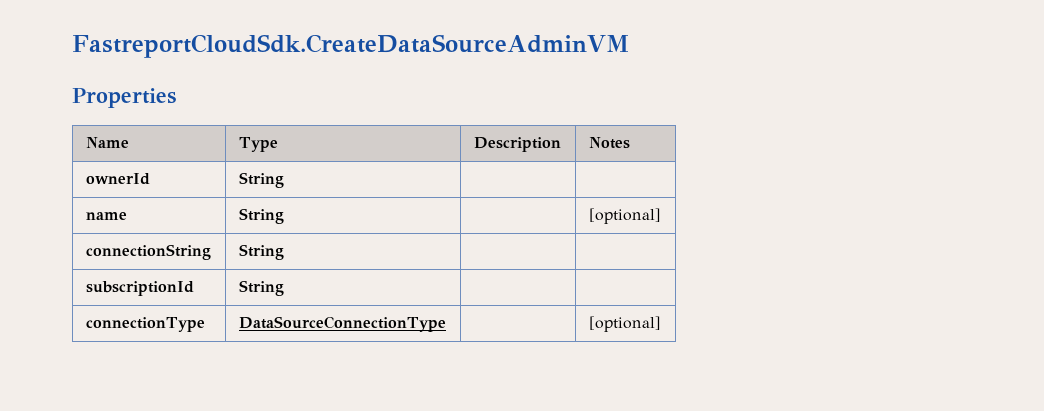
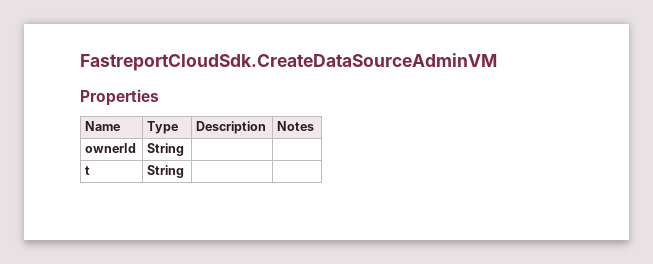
- name | String | | [optional]
- connectionString | String | |
- subscriptionId | String | |
- connectionType | DataSourceConnectionType | | [optional]
+ t | String | |

